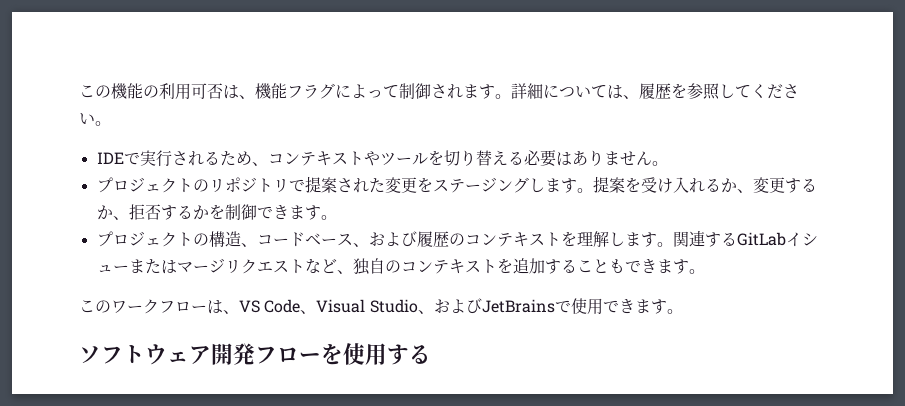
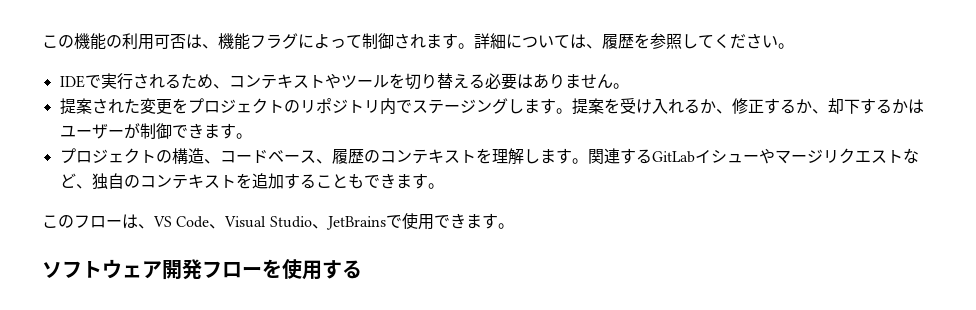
- プロジェクトのリポジトリで提案された変更をステージングします。
+ 提案された変更をプロジェクトのリポジトリ内でステージングします。
- 提案を受け入れるか、変更するか、拒否するかを制御できます。
+ 提案を受け入れるか、修正するか、却下するかはユーザーが制御できます。
- プロジェクトの構造、コードベース、および履歴のコンテキストを理解します。
+ プロジェクトの構造、コードベース、履歴のコンテキストを理解します。
- 関連するGitLabイシューまたはマージリクエストなど、独自のコンテキストを追加することもできます。
+ 関連するGitLabイシューやマージリクエストなど、独自のコンテキストを追加することもできます。
- このワークフローは、VS Code、Visual Studio、およびJetBrainsで使用できます。
+ このフローは、VS Code、Visual Studio、JetBrainsで使用できます。

